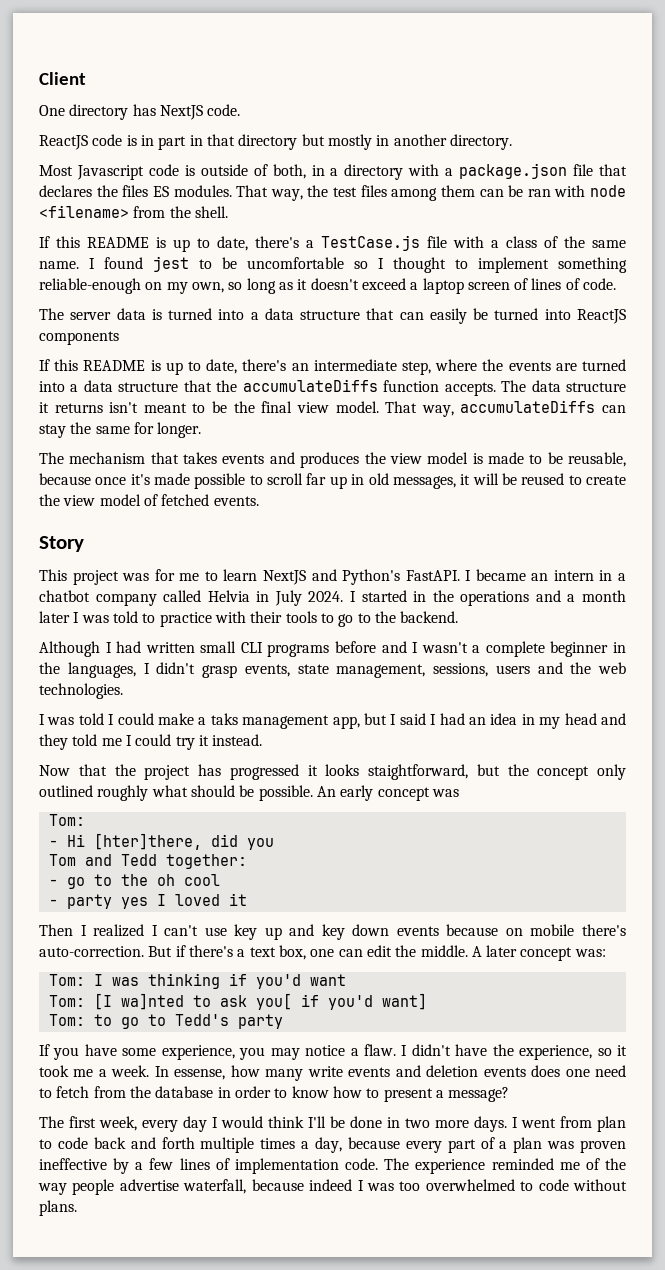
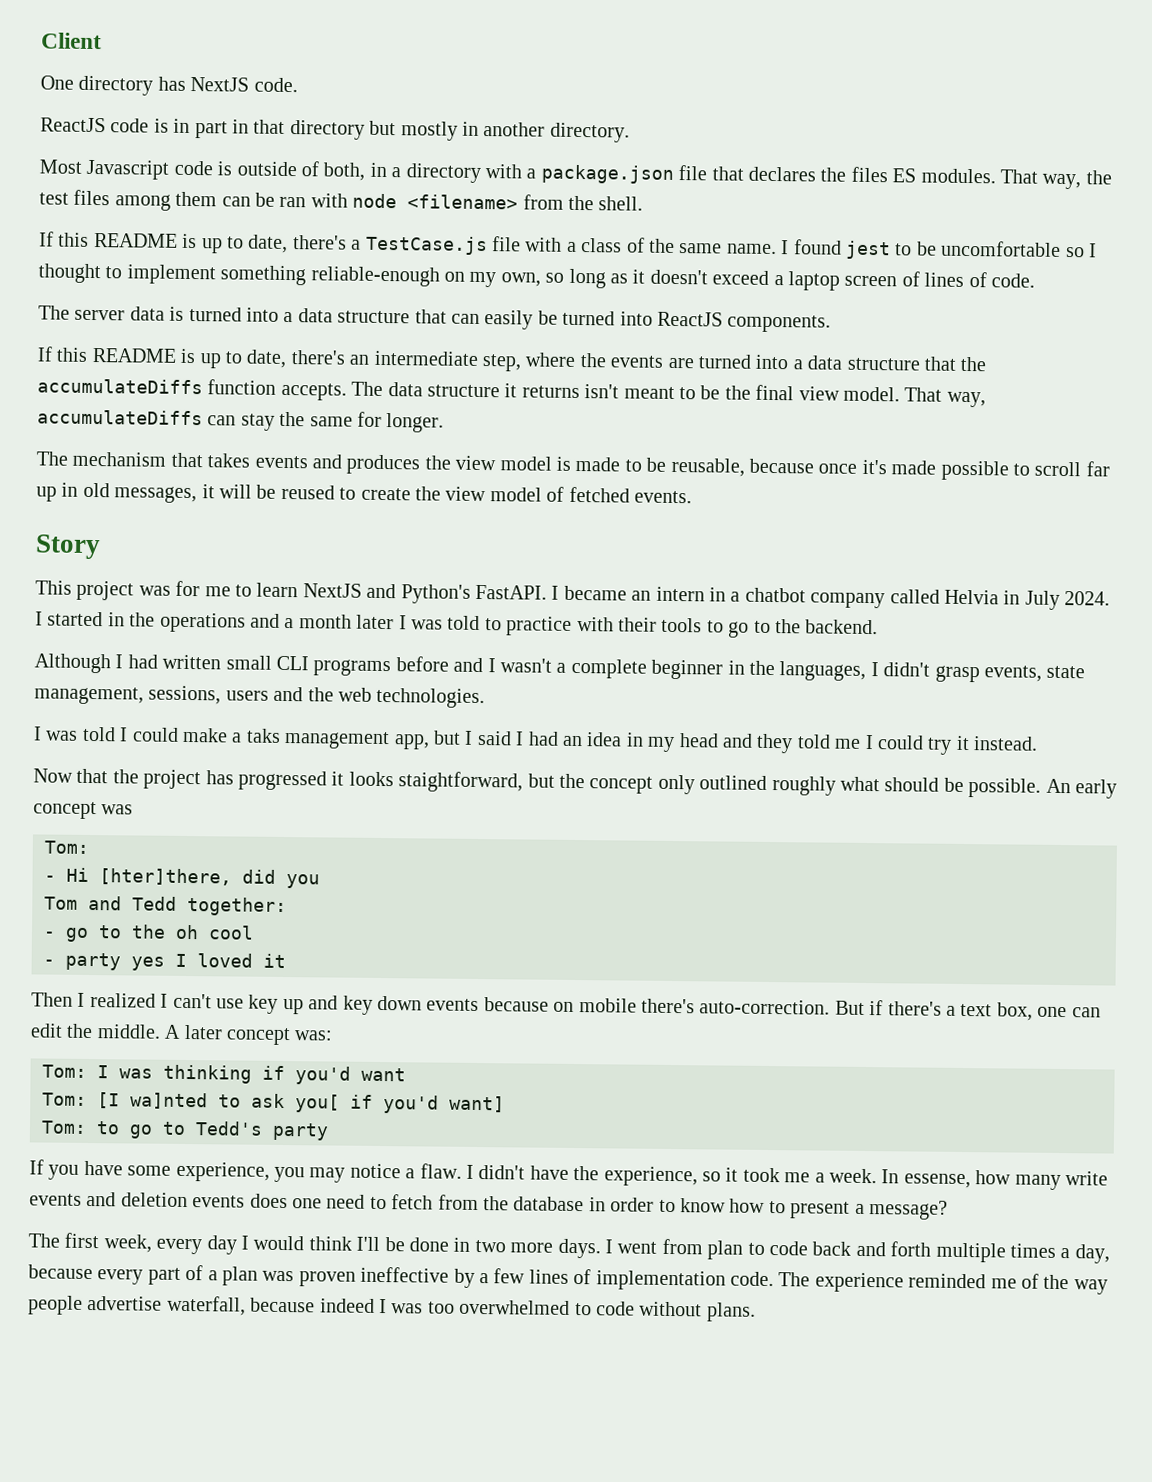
- The server data is turned into a data structure that can easily be turned into ReactJS components
+ The server data is turned into a data structure that can easily be turned into ReactJS components.

